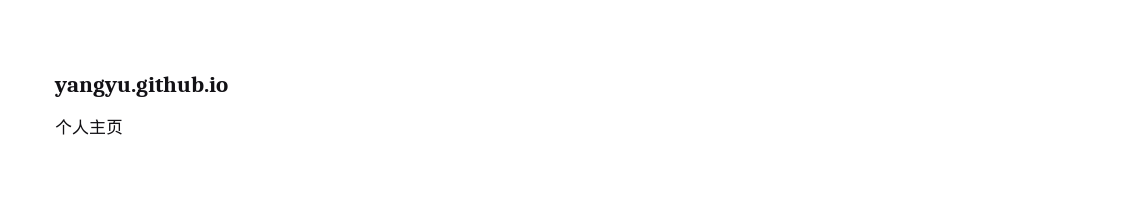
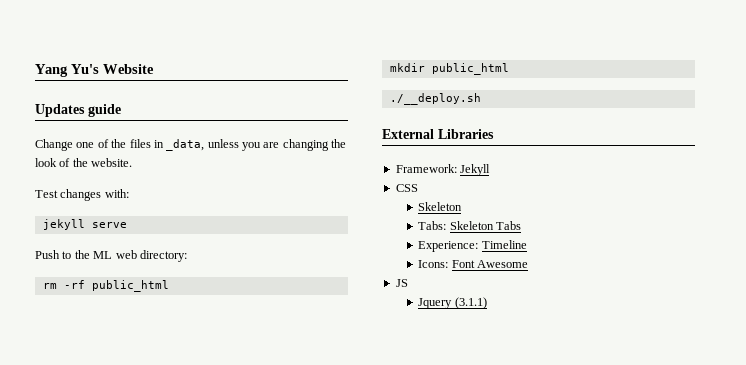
- yangyu.github.io
- 个人主页
+ Yang Yu's Website
+ Updates guide
+ Change one of the files in _data, unless you are changing the look of the website.
+ Test changes with:
+ jekyll serve
+ Push to the ML web directory:
+ rm -rf public_html
+ mkdir public_html
+ ./__deploy.sh
+ External Libraries
+ Framework: Jekyll
+ CSS
+ Skeleton
+ Tabs: Skeleton Tabs
+ Experience: Timeline
+ Icons: Font Awesome
+ JS
+ Jquery (3.1.1)

